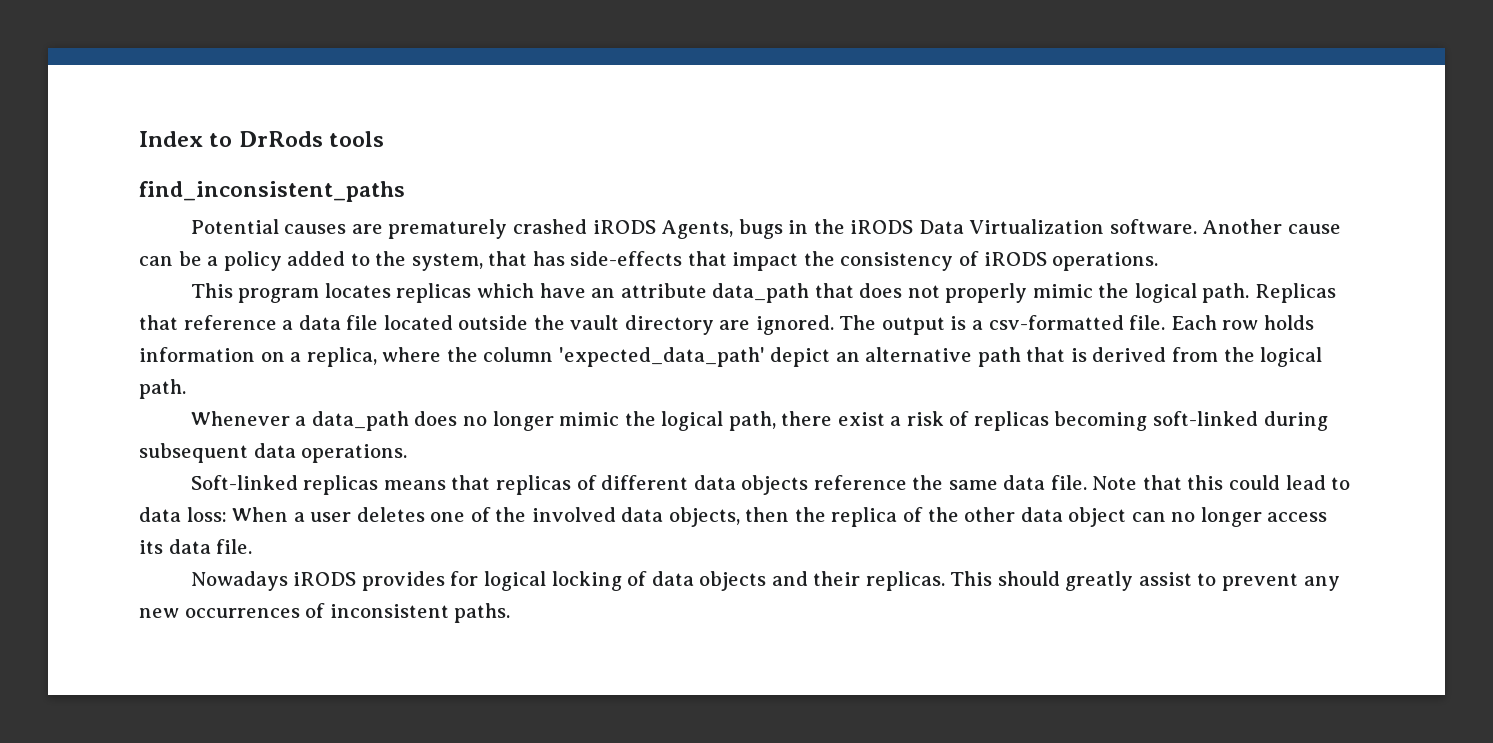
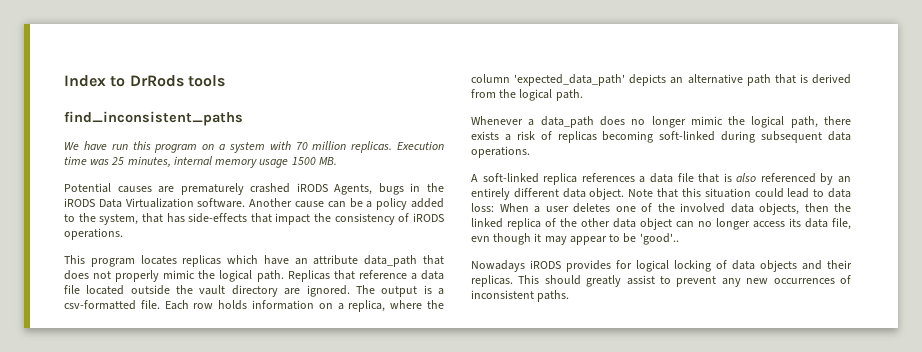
+ We have run this program on a system with 70 million replicas. Execution time was 25 minutes, internal memory usage 1500 MB.
- Each row holds information on a replica, where the column 'expected_data_path' depict an alternative path that is derived from the logical path.
+ Each row holds information on a replica, where the column 'expected_data_path' depicts an alternative path that is derived from the logical path.
- Whenever a data_path does no longer mimic the logical path, there exist a risk of replicas becoming soft-linked during subsequent data operations.
+ Whenever a data_path does no longer mimic the logical path, there exists a risk of replicas becoming soft-linked during subsequent data operations.
- Soft-linked replicas means that replicas of different data objects reference the same data file.
+ A soft-linked replica references a data file that is also referenced by an entirely different data object.
- Note that this could lead to data loss: When a user deletes one of the involved data objects, then the replica of the other data object can no longer access its data file.
+ Note that this situation could lead to data loss: When a user deletes one of the involved data objects, then the linked replica of the other data object can no longer access its data file, evn though it may appear to be 'good'..

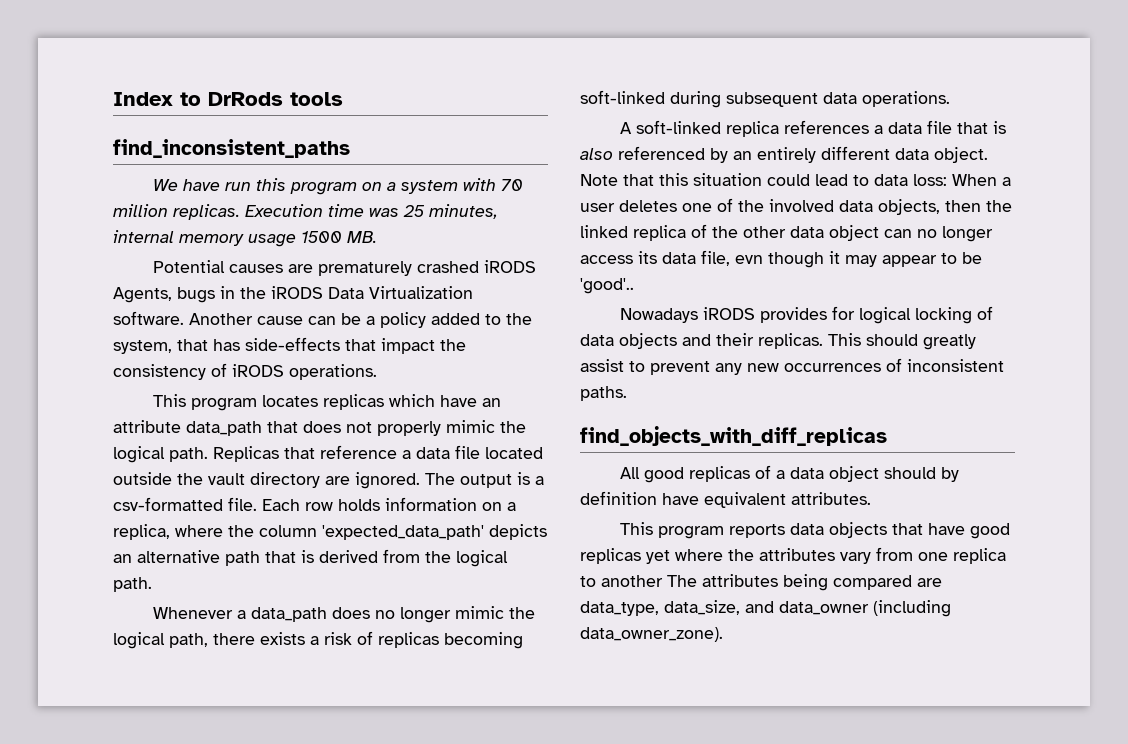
+ find_objects_with_diff_replicas
+ All good replicas of a data object should by definition have equivalent attributes.
+ This program reports data objects that have good replicas yet where the attributes vary from one replica to another The attributes being compared are data_type, data_size, and data_owner (including data_owner_zone).

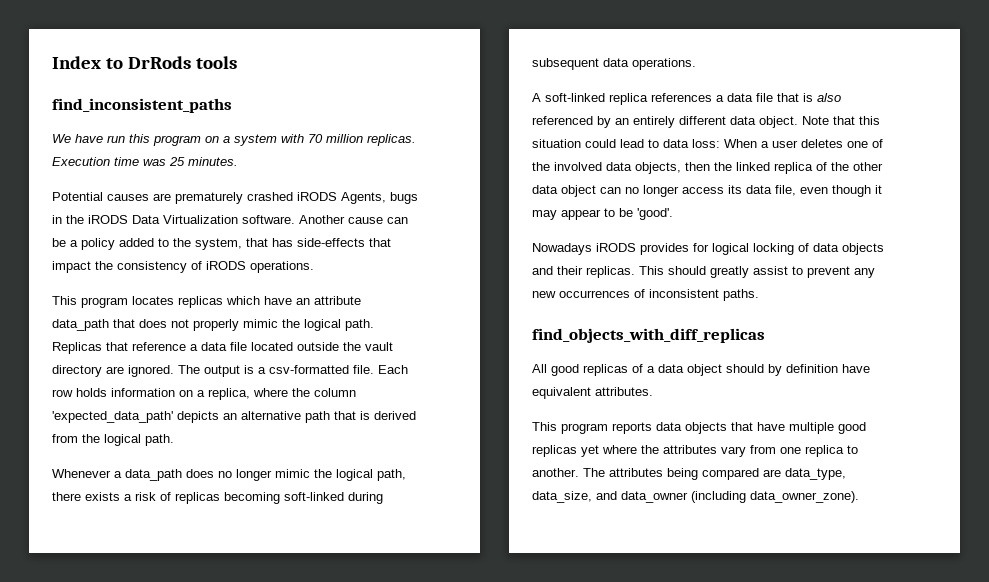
- Execution time was 25 minutes, internal memory usage 1500 MB.
+ Execution time was 25 minutes.
- Note that this situation could lead to data loss: When a user deletes one of the involved data objects, then the linked replica of the other data object can no longer access its data file, evn though it may appear to be 'good'..
+ Note that this situation could lead to data loss: When a user deletes one of the involved data objects, then the linked replica of the other data object can no longer access its data file, even though it may appear to be 'good'.
- This program reports data objects that have good replicas yet where the attributes vary from one replica to another The attributes being compared are data_type, data_size, and data_owner (including data_owner_zone).
+ This program reports data objects that have multiple good replicas yet where the attributes vary from one replica to another. The attributes being compared are data_type, data_size, and data_owner (including data_owner_zone).

